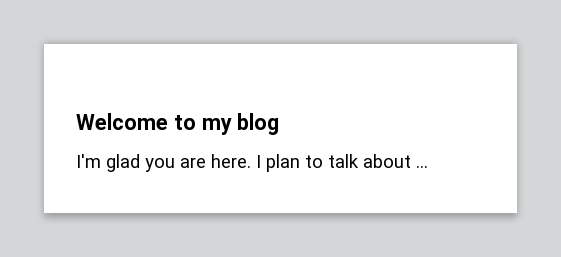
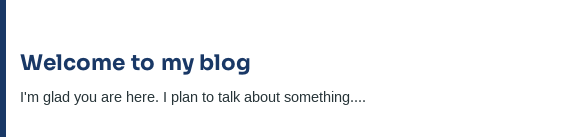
- I plan to talk about ...
+ I plan to talk about something....

